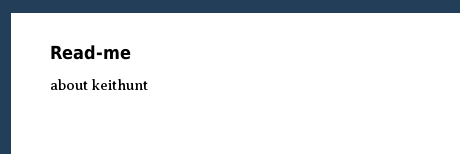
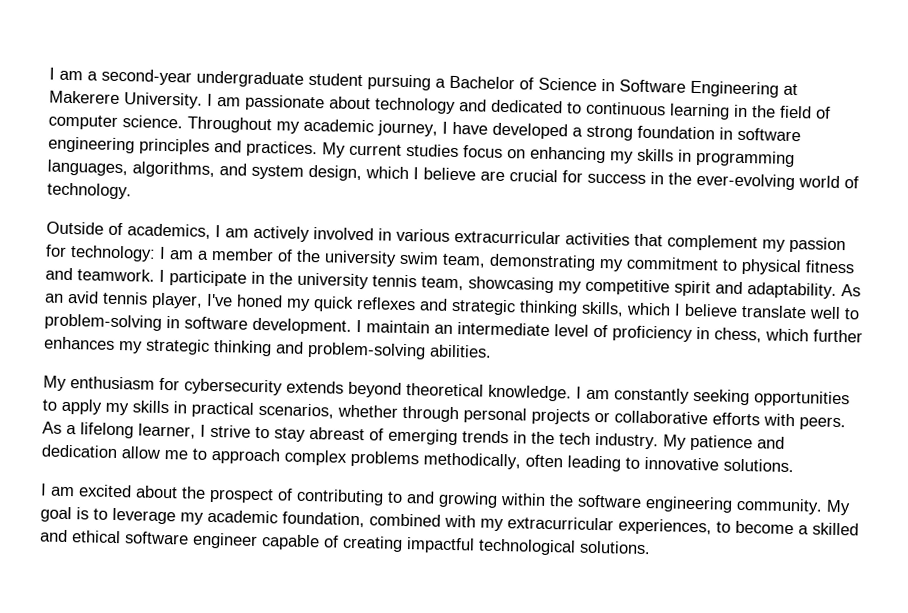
- Read-me
- about keithunt
+ I am a second-year undergraduate student pursuing a Bachelor of Science in Software Engineering at Makerere University. I am passionate about technology and dedicated to continuous learning in the field of computer science. Throughout my academic journey, I have developed a strong foundation in software engineering principles and practices. My current studies focus on enhancing my skills in programming languages, algorithms, and system design, which I believe are crucial for success in the ever-evolving world of technology.
+ Outside of academics, I am actively involved in various extracurricular activities that complement my passion for technology: I am a member of the university swim team, demonstrating my commitment to physical fitness and teamwork. I participate in the university tennis team, showcasing my competitive spirit and adaptability. As an avid tennis player, I've honed my quick reflexes and strategic thinking skills, which I believe translate well to problem-solving in software development. I maintain an intermediate level of proficiency in chess, which further enhances my strategic thinking and problem-solving abilities.
+ My enthusiasm for cybersecurity extends beyond theoretical knowledge. I am constantly seeking opportunities to apply my skills in practical scenarios, whether through personal projects or collaborative efforts with peers. As a lifelong learner, I strive to stay abreast of emerging trends in the tech industry. My patience and dedication allow me to approach complex problems methodically, often leading to innovative solutions.
+ I am excited about the prospect of contributing to and growing within the software engineering community. My goal is to leverage my academic foundation, combined with my extracurricular experiences, to become a skilled and ethical software engineer capable of creating impactful technological solutions.

